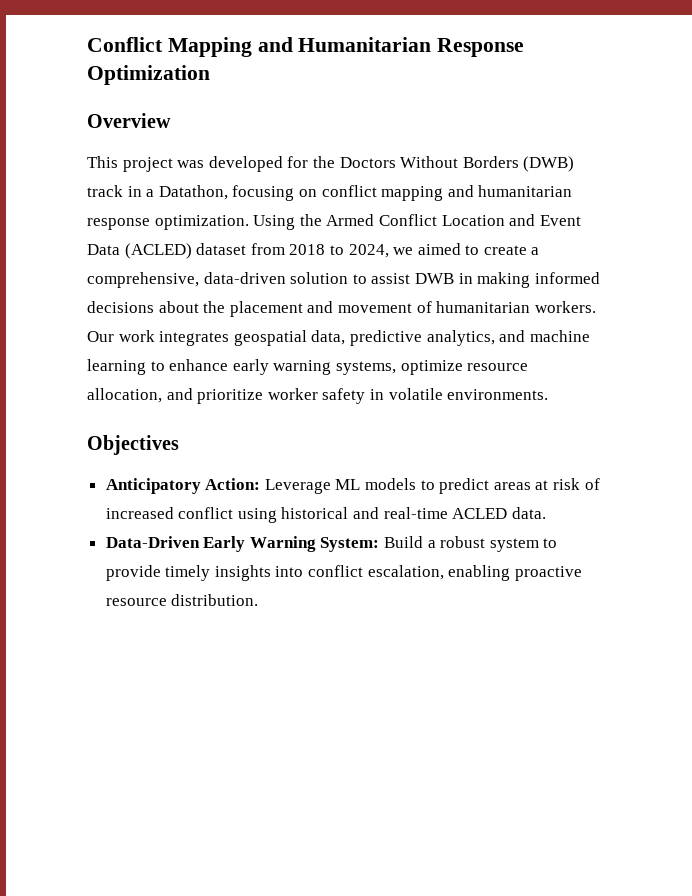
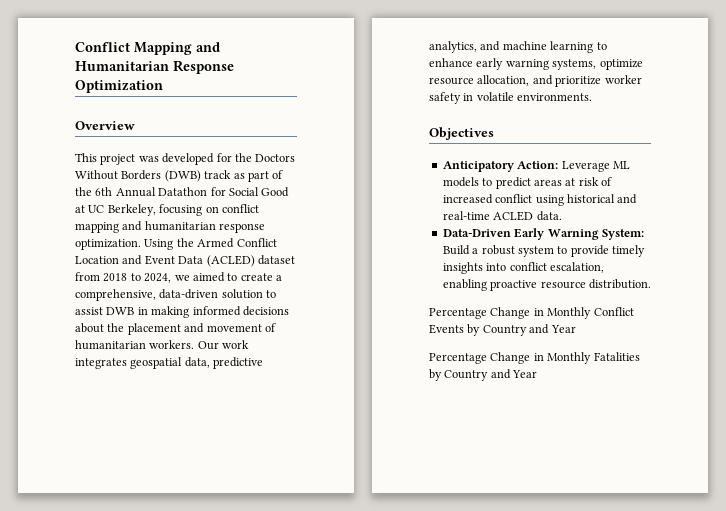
- This project was developed for the Doctors Without Borders (DWB) track in a Datathon, focusing on conflict mapping and humanitarian response optimization.
+ This project was developed for the Doctors Without Borders (DWB) track as part of the 6th Annual Datathon for Social Good at UC Berkeley, focusing on conflict mapping and humanitarian response optimization.
+ Percentage Change in Monthly Conflict Events by Country and Year
+ Percentage Change in Monthly Fatalities by Country and Year

